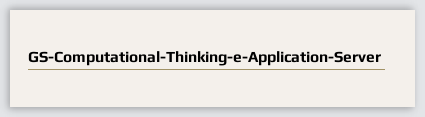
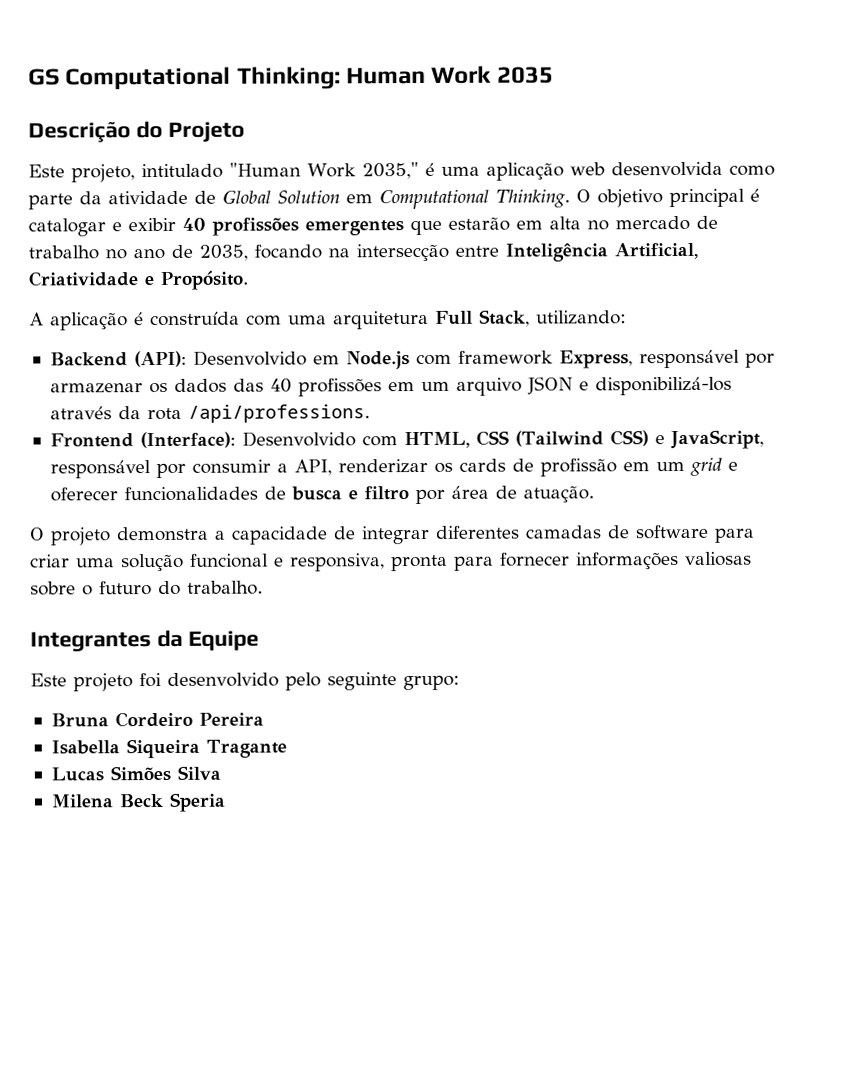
- GS-Computational-Thinking-e-Application-Server
+ GS Computational Thinking: Human Work 2035
+ Descrição do Projeto
+ Este projeto, intitulado "Human Work 2035," é uma aplicação web desenvolvida como parte da atividade de Global Solution em Computational Thinking. O objetivo principal é catalogar e exibir 40 profissões emergentes que estarão em alta no mercado de trabalho no ano de 2035, focando na intersecção entre Inteligência Artificial, Criatividade e Propósito.
+ A aplicação é construída com uma arquitetura Full Stack, utilizando:
+ Backend (API): Desenvolvido em Node.js com framework Express, responsável por armazenar os dados das 40 profissões em um arquivo JSON e disponibilizá-los através da rota /api/professions.
+ Frontend (Interface): Desenvolvido com HTML, CSS (Tailwind CSS) e JavaScript, responsável por consumir a API, renderizar os cards de profissão em um grid e oferecer funcionalidades de busca e filtro por área de atuação.
+ O projeto demonstra a capacidade de integrar diferentes camadas de software para criar uma solução funcional e responsiva, pronta para fornecer informações valiosas sobre o futuro do trabalho.
+ Integrantes da Equipe
+ Este projeto foi desenvolvido pelo seguinte grupo:
+ Bruna Cordeiro Pereira
+ Isabella Siqueira Tragante
+ Lucas Simões Silva
+ Milena Beck Speria

